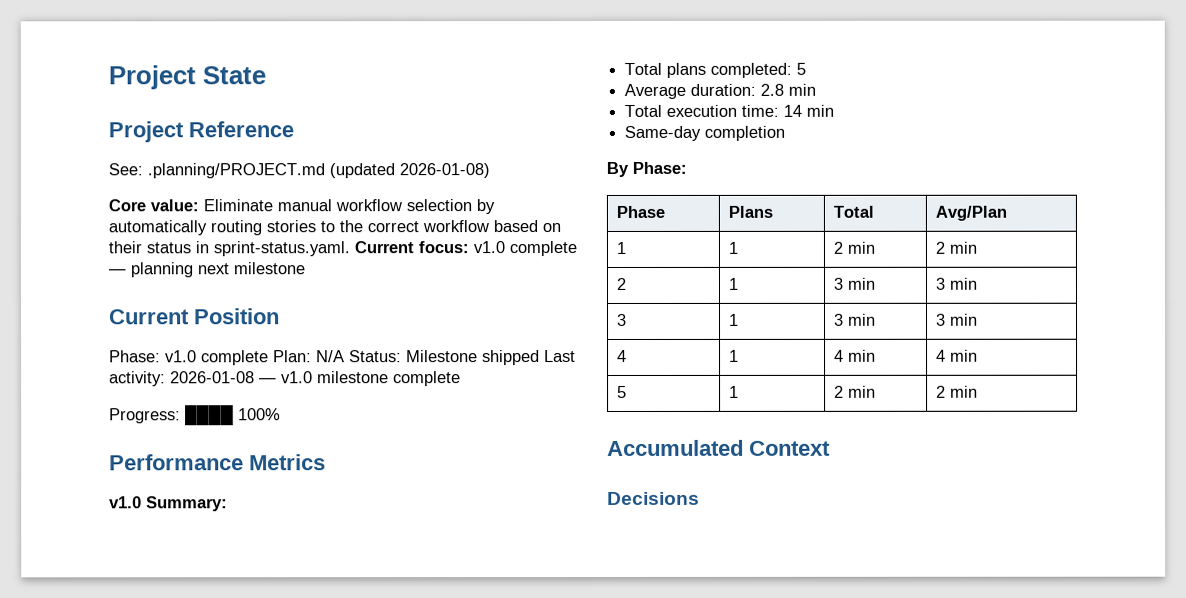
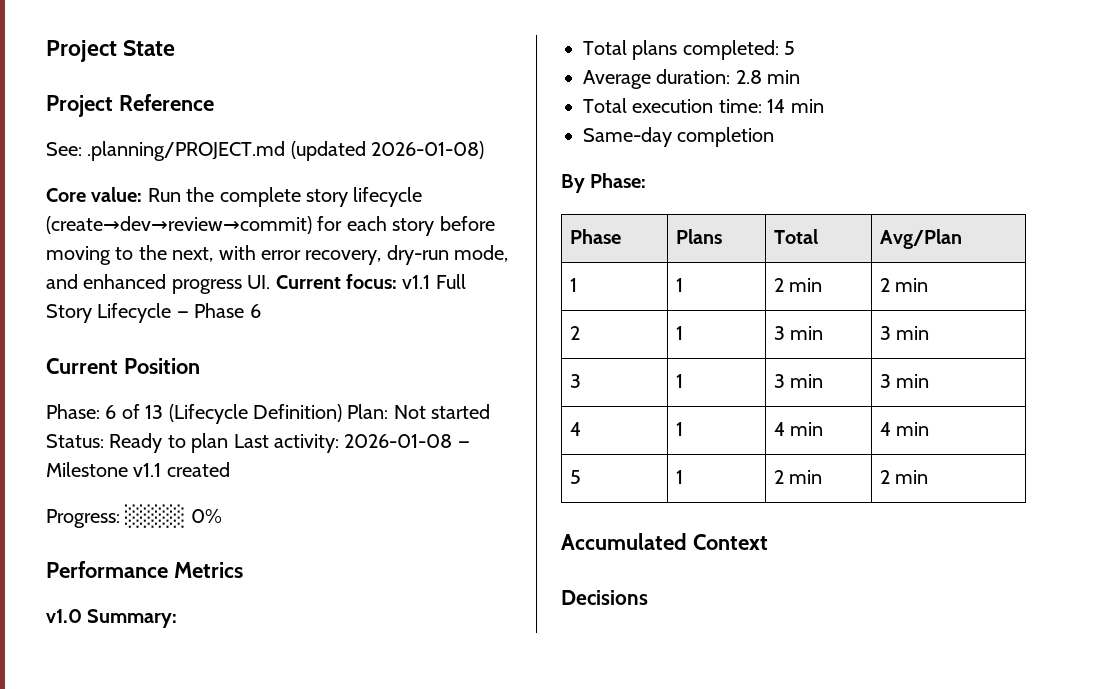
- Core value: Eliminate manual workflow selection by automatically routing stories to the correct workflow based on their status in sprint-status.yaml. Current focus: v1.0 complete — planning next milestone
+ Core value: Run the complete story lifecycle (create→dev→review→commit) for each story before moving to the next, with error recovery, dry-run mode, and enhanced progress UI. Current focus: v1.1 Full Story Lifecycle — Phase 6
  Current Position
- Phase: v1.0 complete Plan: N/A Status: Milestone shipped Last activity: 2026-01-08 — v1.0 milestone complete
+ Phase: 6 of 13 (Lifecycle Definition) Plan: Not started Status: Ready to plan Last activity: 2026-01-08 — Milestone v1.1 created
- Progress: ████ 100%
+ Progress: ░░░░ 0%

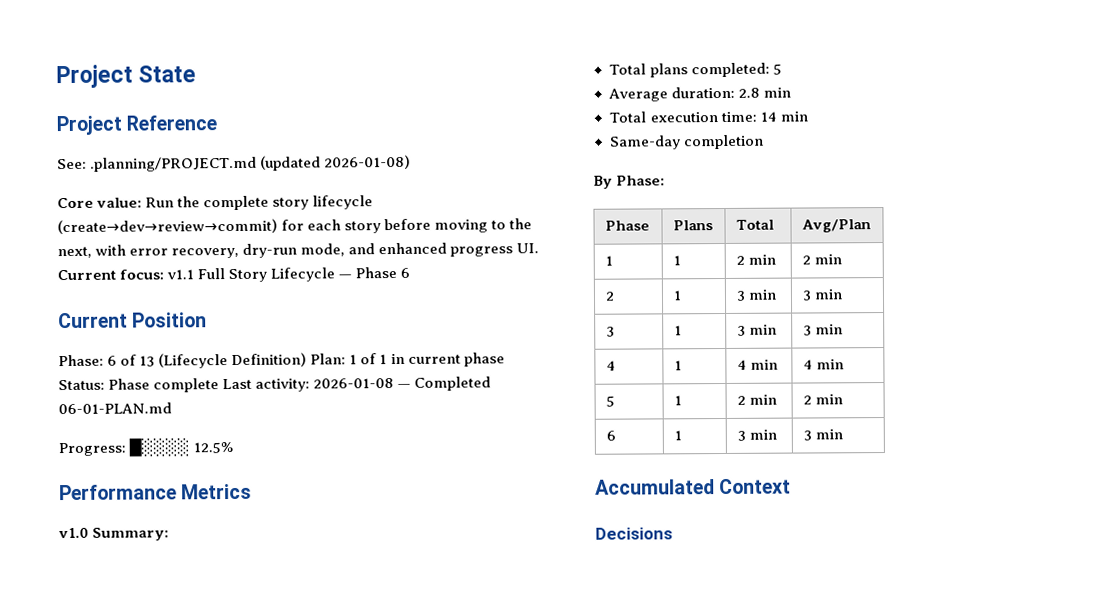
- Phase: 6 of 13 (Lifecycle Definition) Plan: Not started Status: Ready to plan Last activity: 2026-01-08 — Milestone v1.1 created
+ Phase: 6 of 13 (Lifecycle Definition) Plan: 1 of 1 in current phase Status: Phase complete Last activity: 2026-01-08 — Completed 06-01-PLAN.md
- Progress: ░░░░ 0%
+ Progress: █░░░░ 12.5%
+ 6 | 1 | 3 min | 3 min

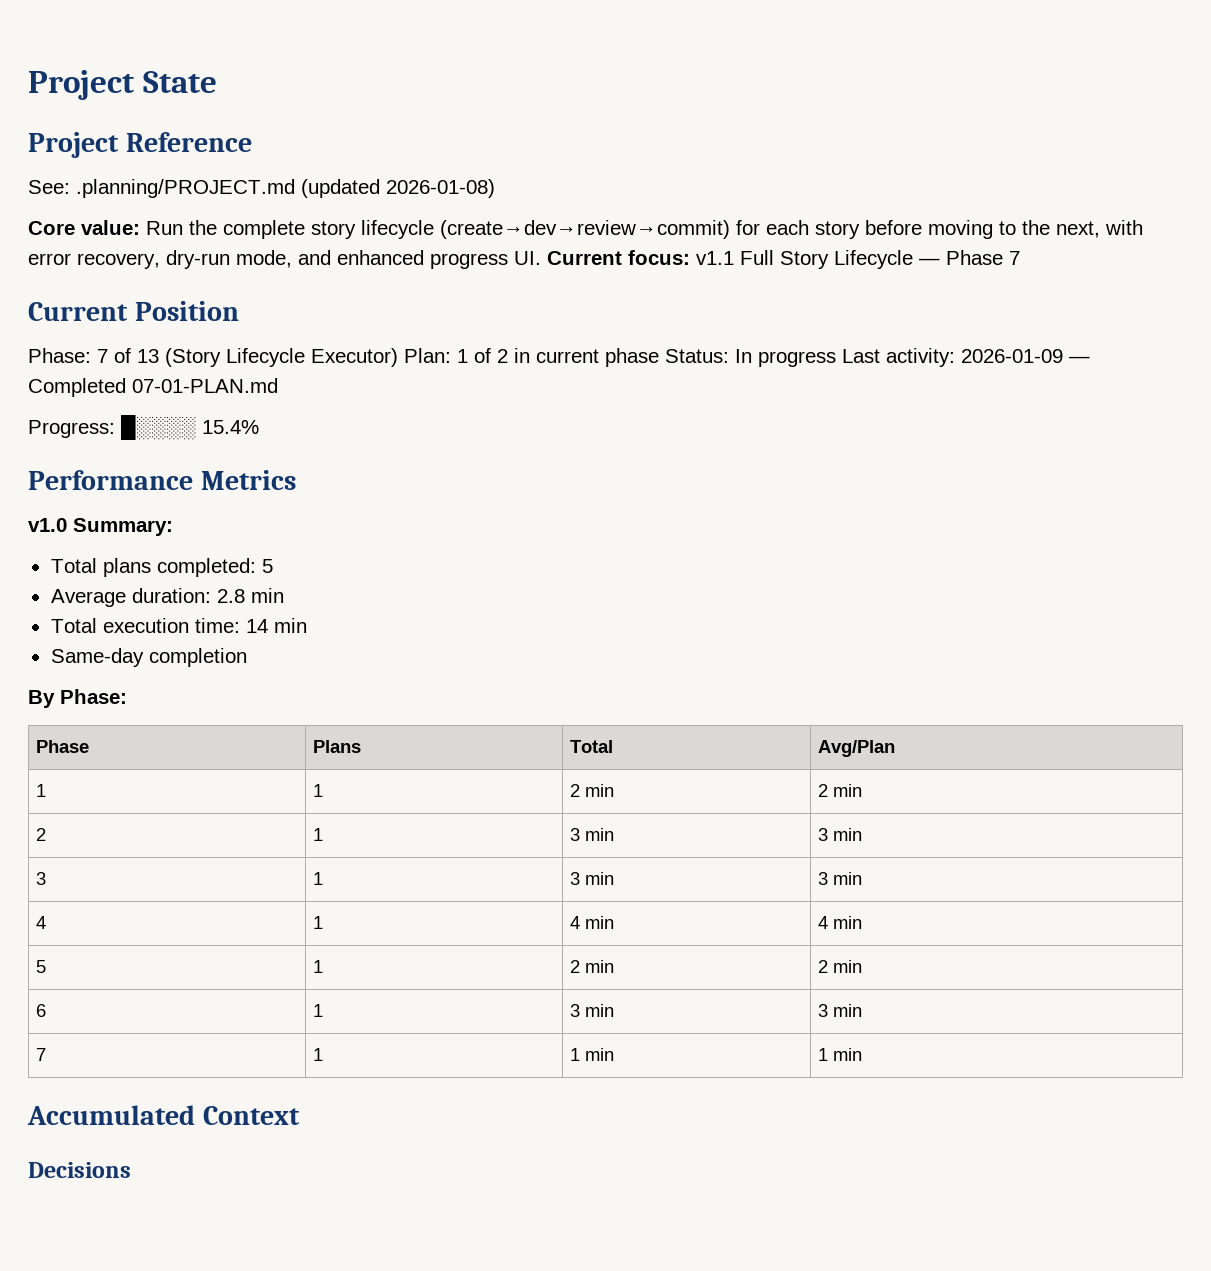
- Core value: Run the complete story lifecycle (create→dev→review→commit) for each story before moving to the next, with error recovery, dry-run mode, and enhanced progress UI. Current focus: v1.1 Full Story Lifecycle — Phase 6
+ Core value: Run the complete story lifecycle (create→dev→review→commit) for each story before moving to the next, with error recovery, dry-run mode, and enhanced progress UI. Current focus: v1.1 Full Story Lifecycle — Phase 7
- Phase: 6 of 13 (Lifecycle Definition) Plan: 1 of 1 in current phase Status: Phase complete Last activity: 2026-01-08 — Completed 06-01-PLAN.md
+ Phase: 7 of 13 (Story Lifecycle Executor) Plan: 1 of 2 in current phase Status: In progress Last activity: 2026-01-09 — Completed 07-01-PLAN.md
- Progress: █░░░░ 12.5%
+ Progress: █░░░░ 15.4%
+ 7 | 1 | 1 min | 1 min

